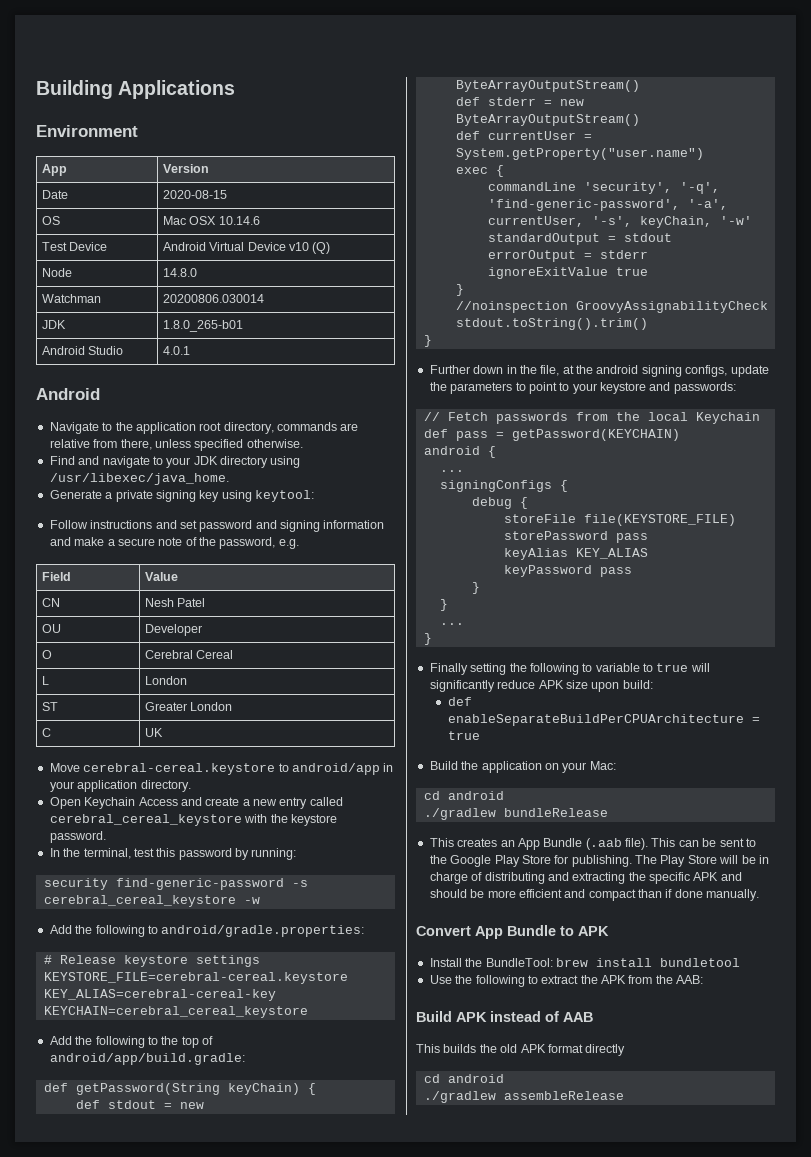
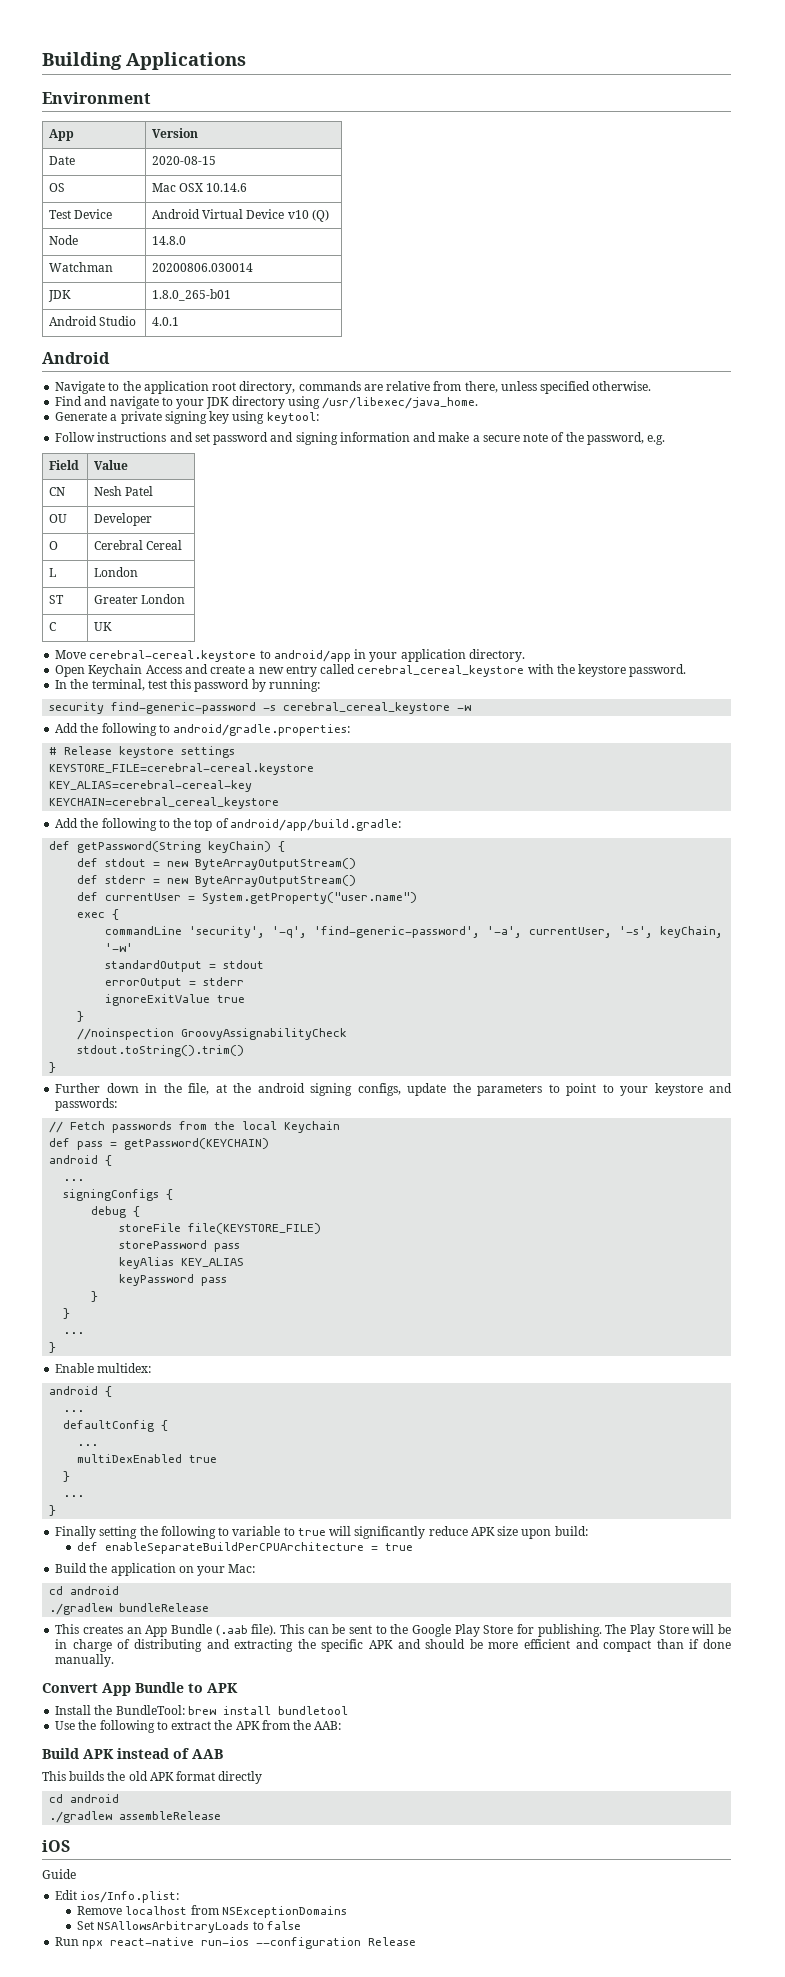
+ Enable multidex:
+ android {
+ ...
+ defaultConfig {
+ ...
+ multiDexEnabled true
+ }
+ ...
+ }
+ iOS
+ Guide
+ Edit ios/Info.plist:
+ Remove localhost from NSExceptionDomains
+ Set NSAllowsArbitraryLoads to false
+ Run npx react-native run-ios --configuration Release

